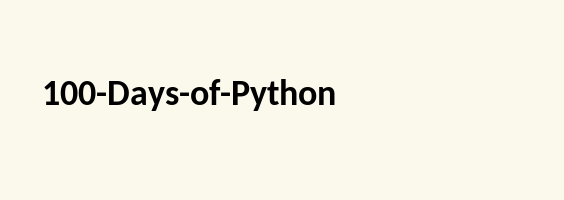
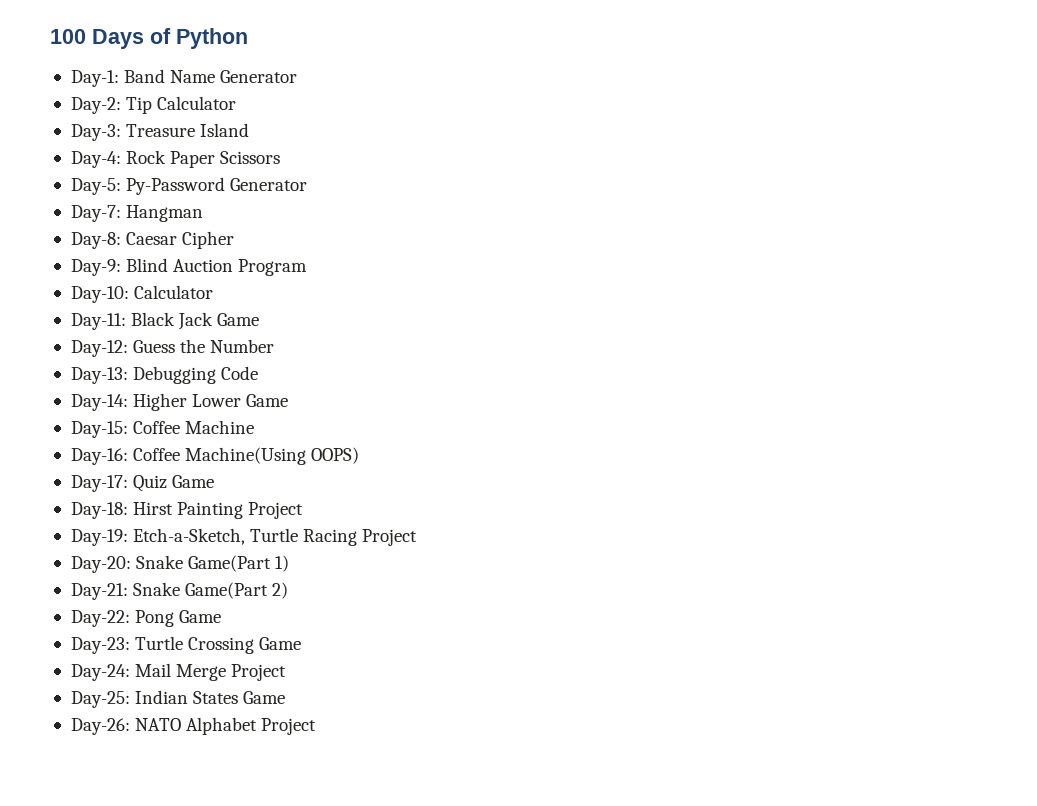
- 100-Days-of-Python
+ 100 Days of Python
+ Day-1: Band Name Generator
+ Day-2: Tip Calculator
+ Day-3: Treasure Island
+ Day-4: Rock Paper Scissors
+ Day-5: Py-Password Generator
+ Day-7: Hangman
+ Day-8: Caesar Cipher
+ Day-9: Blind Auction Program
+ Day-10: Calculator
+ Day-11: Black Jack Game
+ Day-12: Guess the Number
+ Day-13: Debugging Code
+ Day-14: Higher Lower Game
+ Day-15: Coffee Machine
+ Day-16: Coffee Machine(Using OOPS)
+ Day-17: Quiz Game
+ Day-18: Hirst Painting Project
+ Day-19: Etch-a-Sketch, Turtle Racing Project
+ Day-20: Snake Game(Part 1)
+ Day-21: Snake Game(Part 2)
+ Day-22: Pong Game
+ Day-23: Turtle Crossing Game
+ Day-24: Mail Merge Project
+ Day-25: Indian States Game
+ Day-26: NATO Alphabet Project

